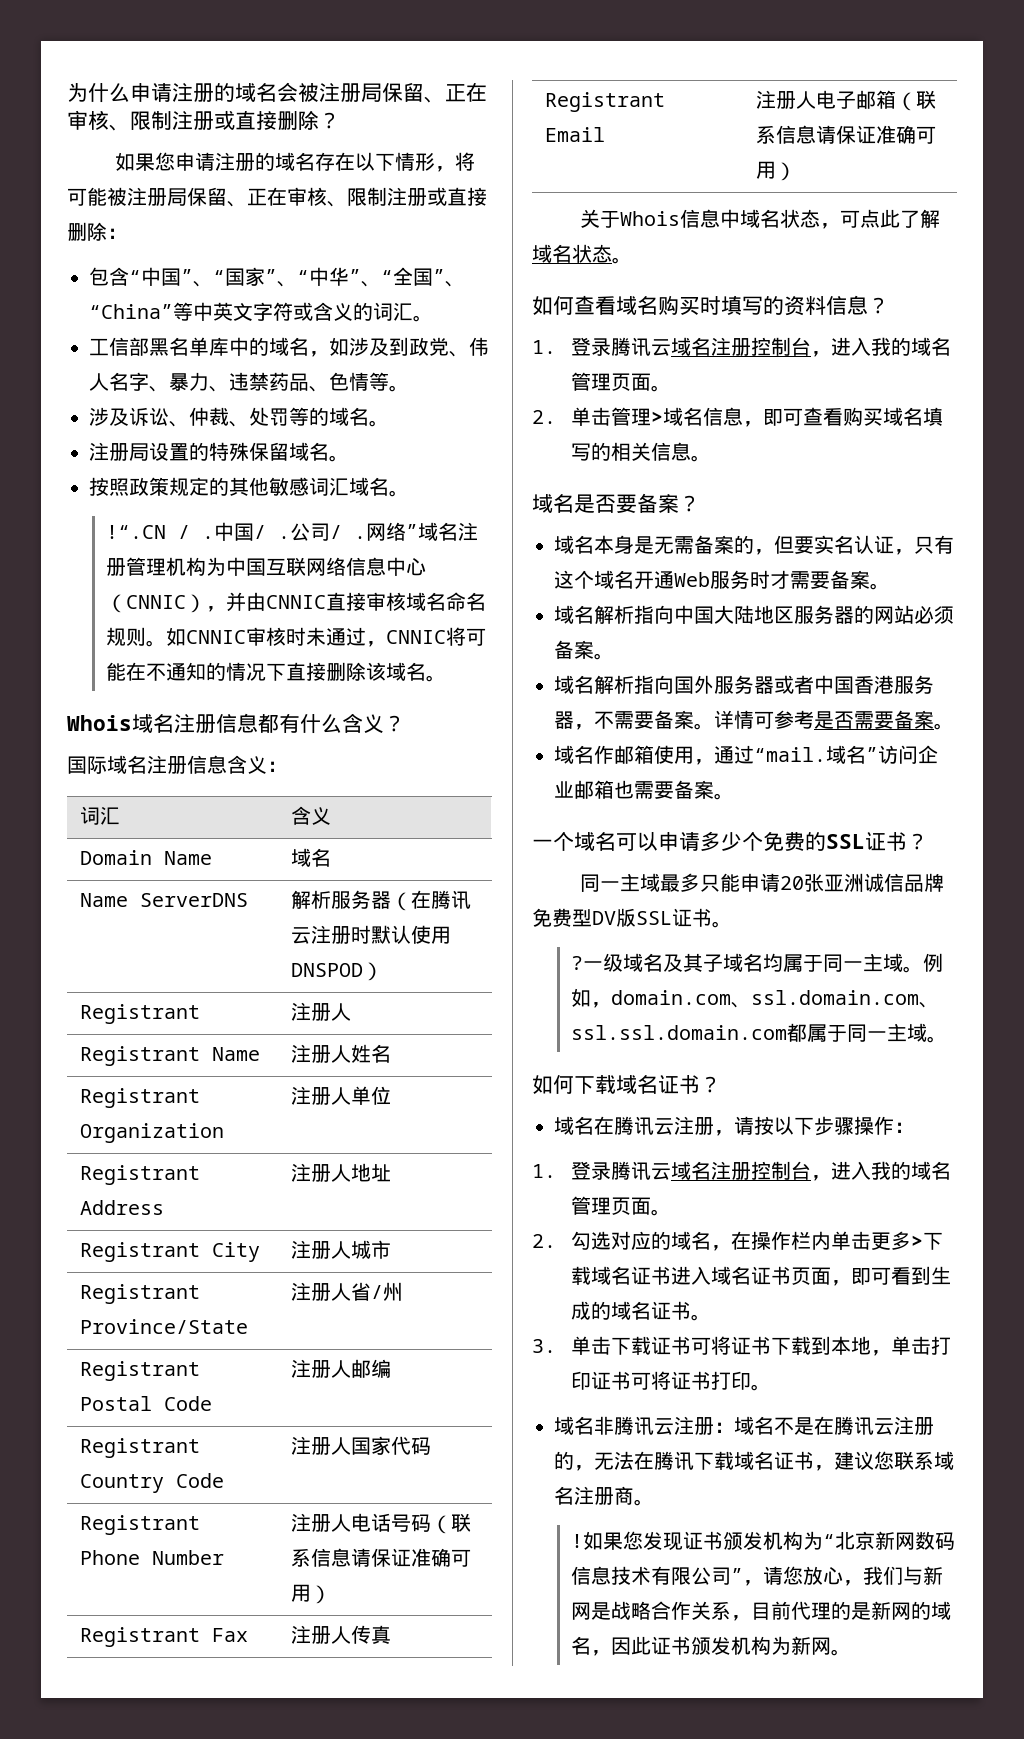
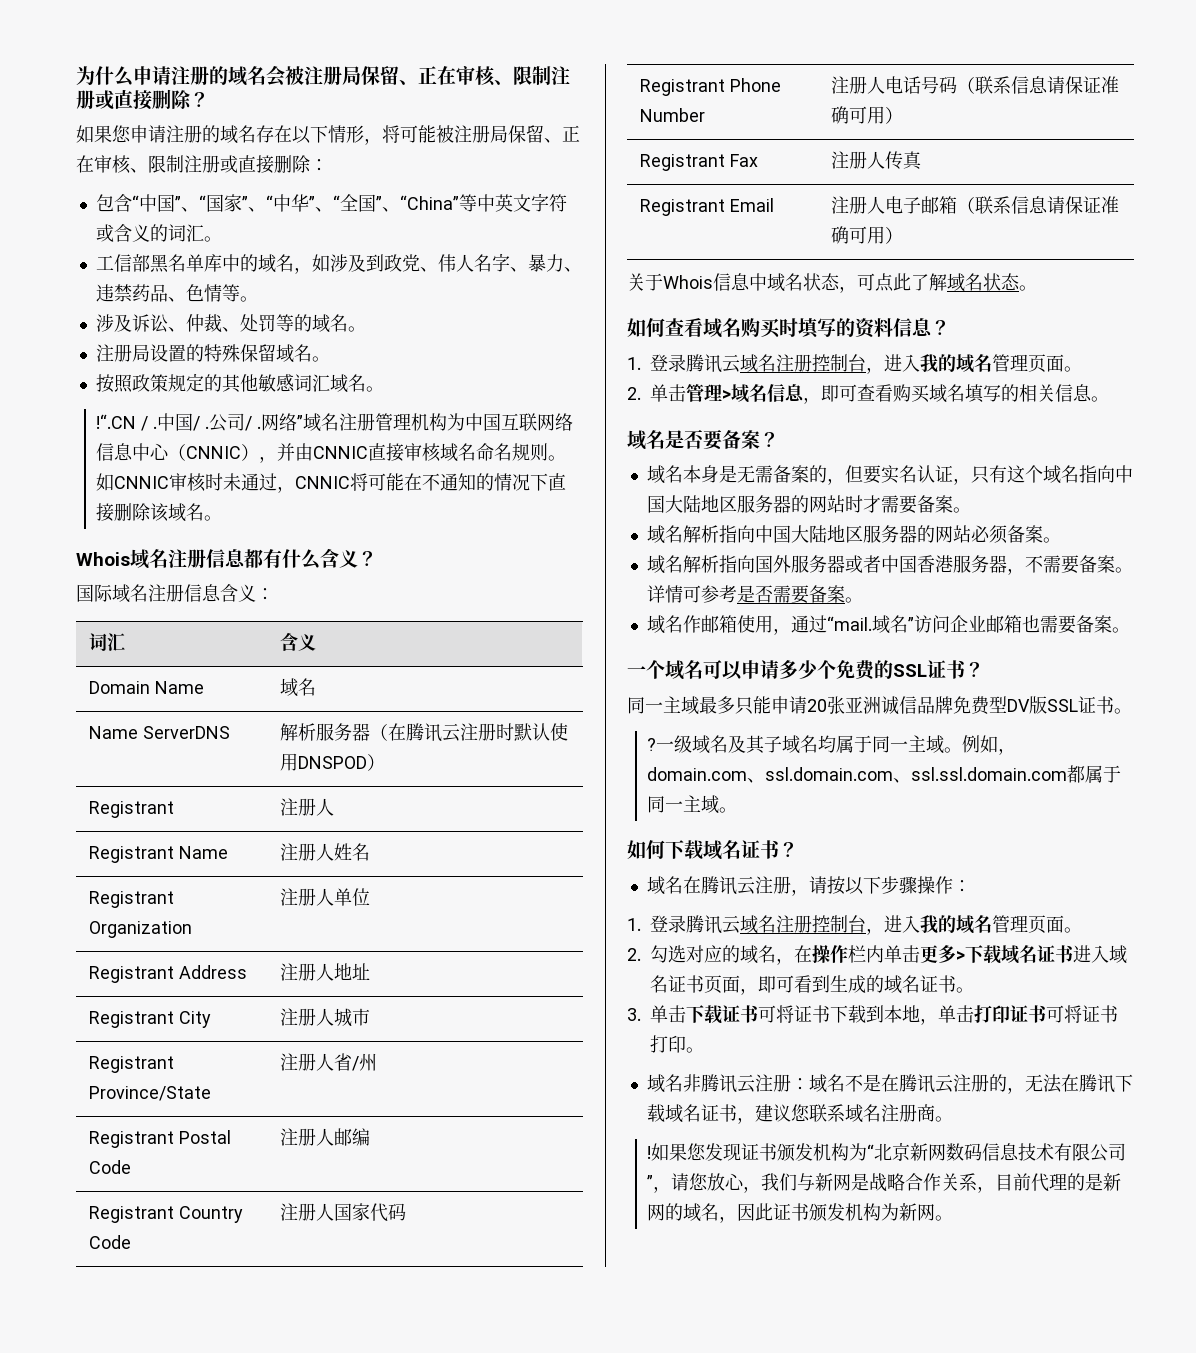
- 域名本身是无需备案的，但要实名认证，只有这个域名开通Web服务时才需要备案。
+ 域名本身是无需备案的，但要实名认证，只有这个域名指向中国大陆地区服务器的网站时才需要备案。

